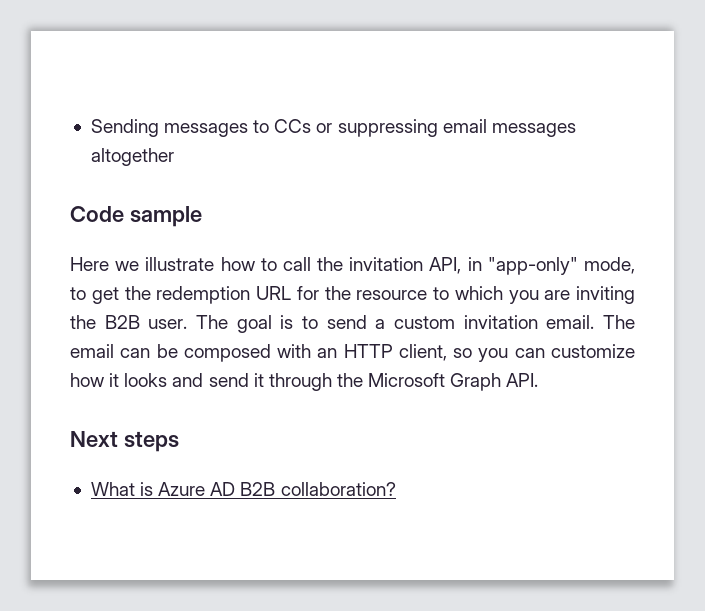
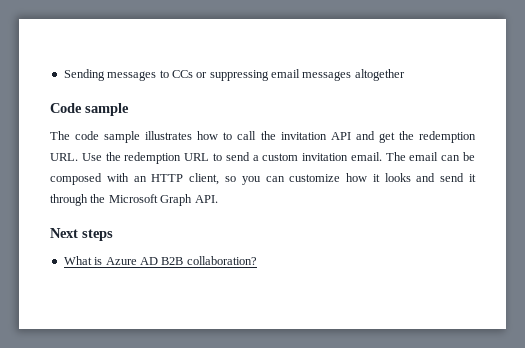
- Here we illustrate how to call the invitation API, in "app-only" mode, to get the redemption URL for the resource to which you are inviting the B2B user. The goal is to send a custom invitation email.
+ The code sample illustrates how to call the invitation API and get the redemption URL. Use the redemption URL to send a custom invitation email.

